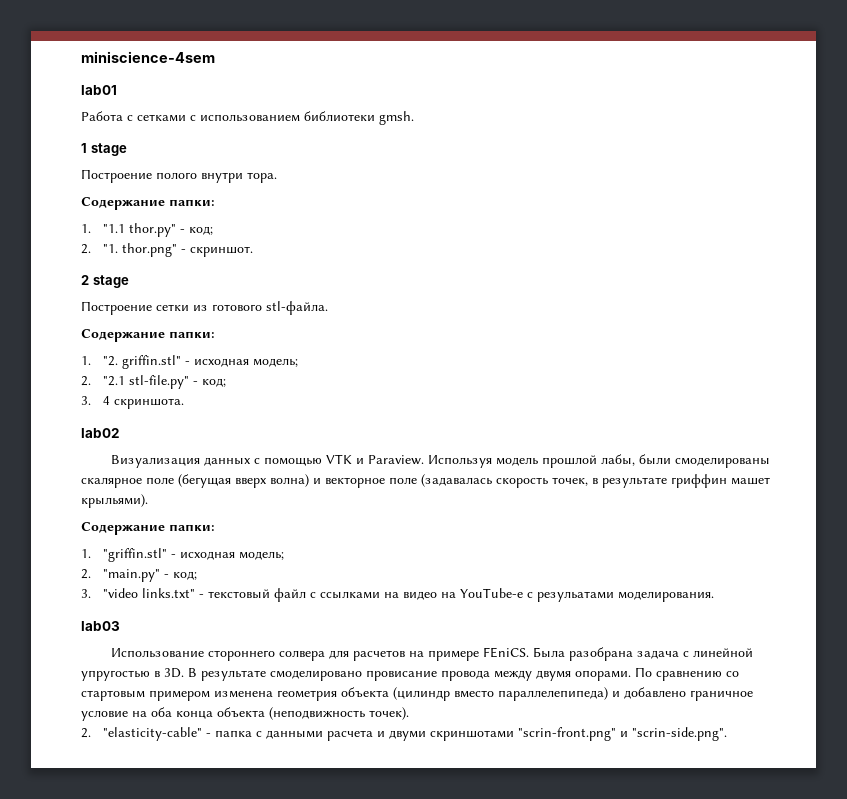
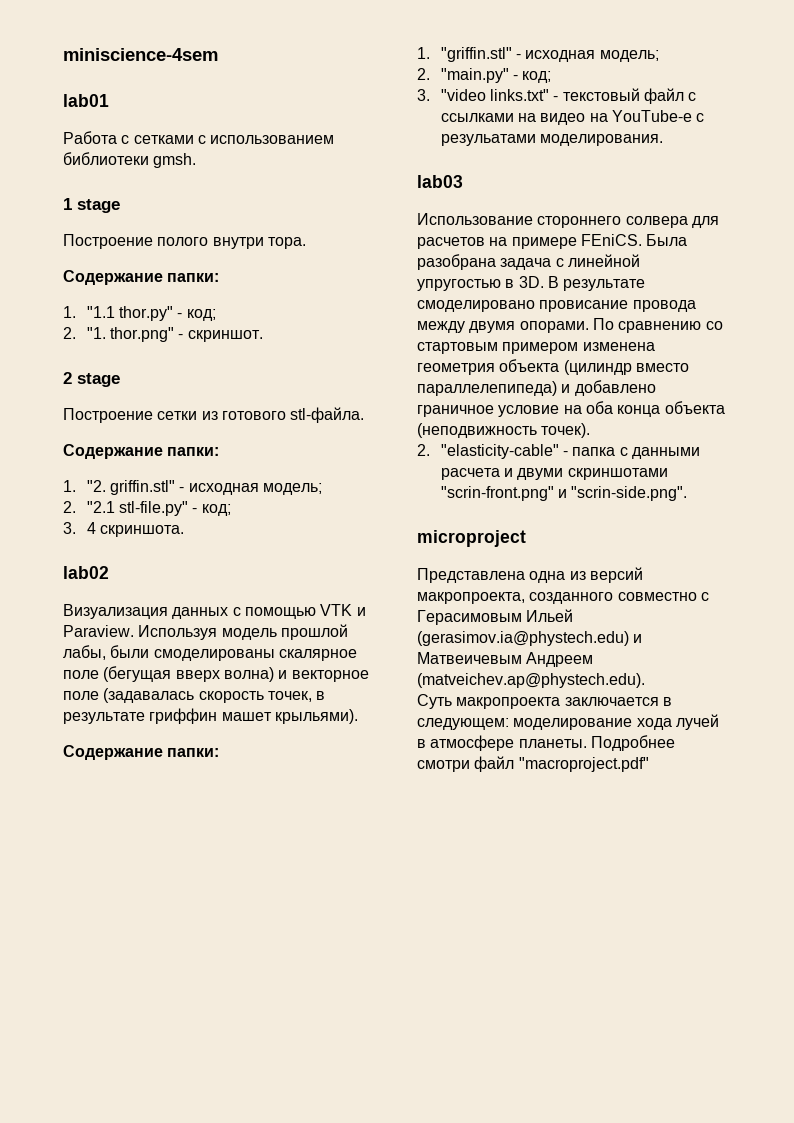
+ microproject
+ Представлена одна из версий макропроекта, созданного совместно с Герасимовым Ильей (gerasimov.ia@phystech.edu) и Матвеичевым Андреем (matveichev.ap@phystech.edu).
+ Суть макропроекта заключается в следующем: моделирование хода лучей в атмосфере планеты. Подробнее смотри файл "macroproject.pdf"

